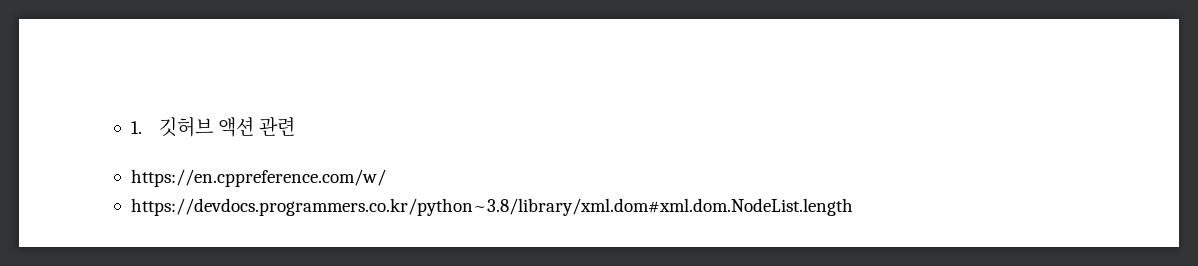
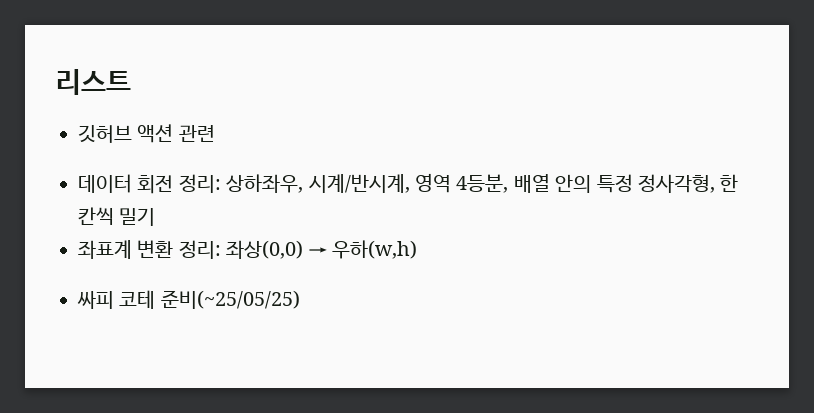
- 1. 깃허브 액션 관련
+ 리스트
+ 깃허브 액션 관련
- https://en.cppreference.com/w/
- https://devdocs.programmers.co.kr/python~3.8/library/xml.dom#xml.dom.NodeList.length
+ 데이터 회전 정리: 상하좌우, 시계/반시계, 영역 4등분, 배열 안의 특정 정사각형, 한 칸씩 밀기
+ 좌표계 변환 정리: 좌상(0,0) → 우하(w,h)
+ 싸피 코테 준비(~25/05/25)

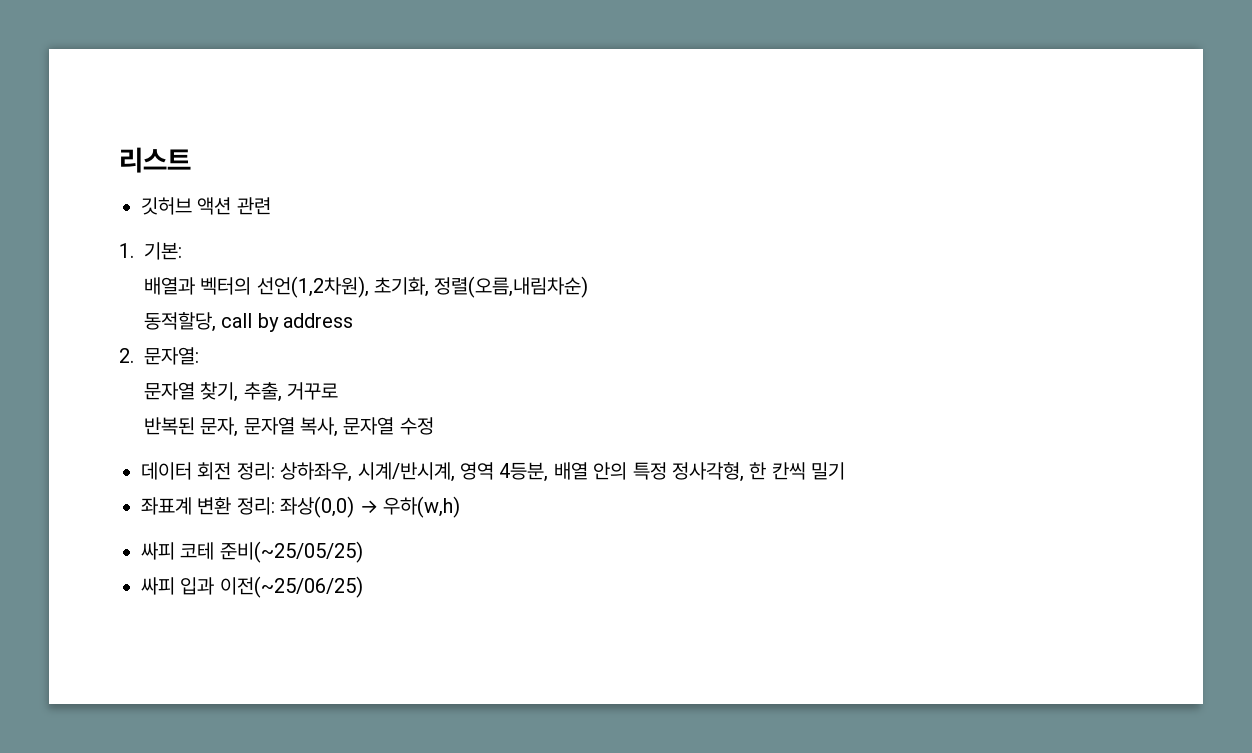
+ 1. 기본:
+ 배열과 벡터의 선언(1,2차원), 초기화, 정렬(오름,내림차순)
+ 동적할당, call by address
+ 2. 문자열:
+ 문자열 찾기, 추출, 거꾸로
+ 반복된 문자, 문자열 복사, 문자열 수정
+ 싸피 입과 이전(~25/06/25)

